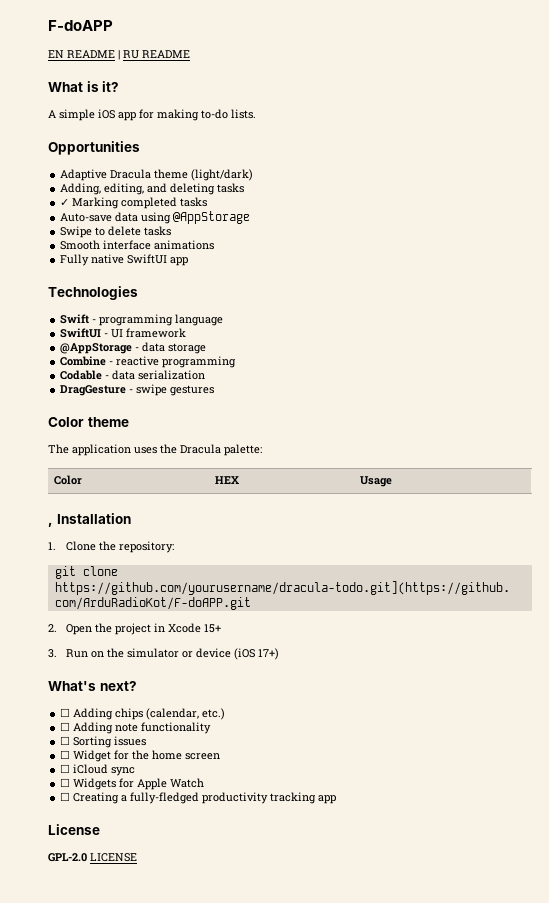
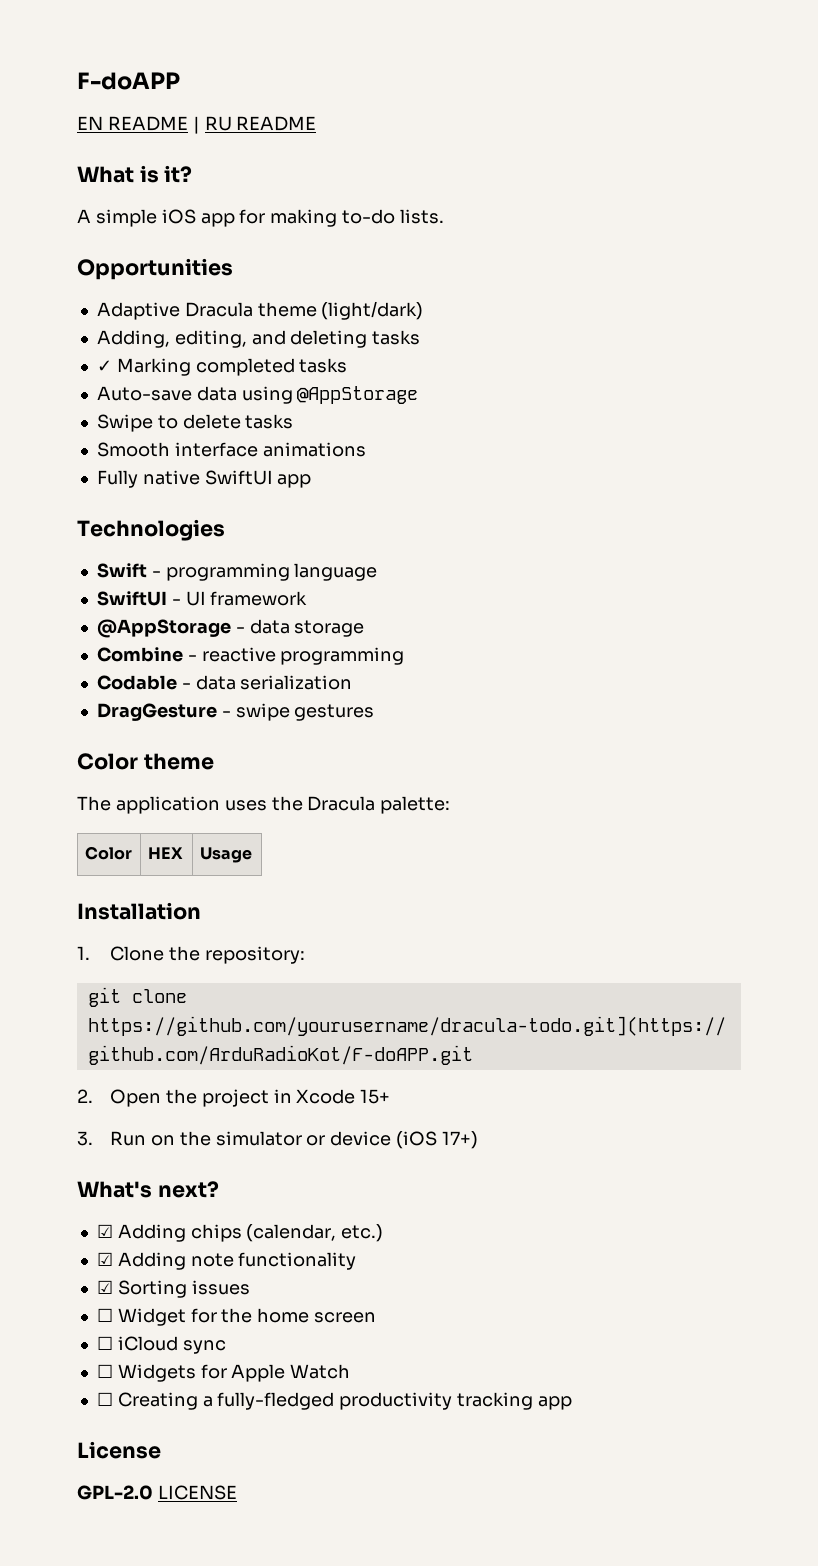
- , Installation
+ Installation
- ☐ Adding chips (calendar, etc.)
+ ☑ Adding chips (calendar, etc.)
- ☐ Adding note functionality
+ ☑ Adding note functionality
- ☐ Sorting issues
+ ☑ Sorting issues

